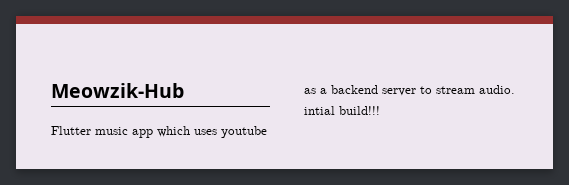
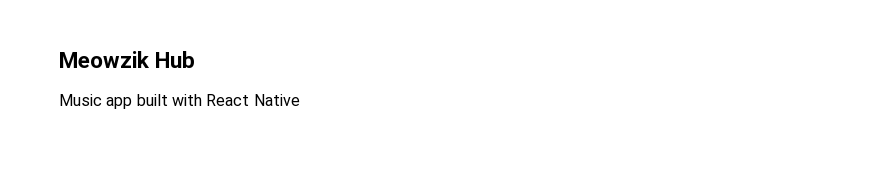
- Meowzik-Hub
- Flutter music app which uses youtube as a backend server to stream audio. intial build!!!
+ Meowzik Hub
+ Music app built with React Native

